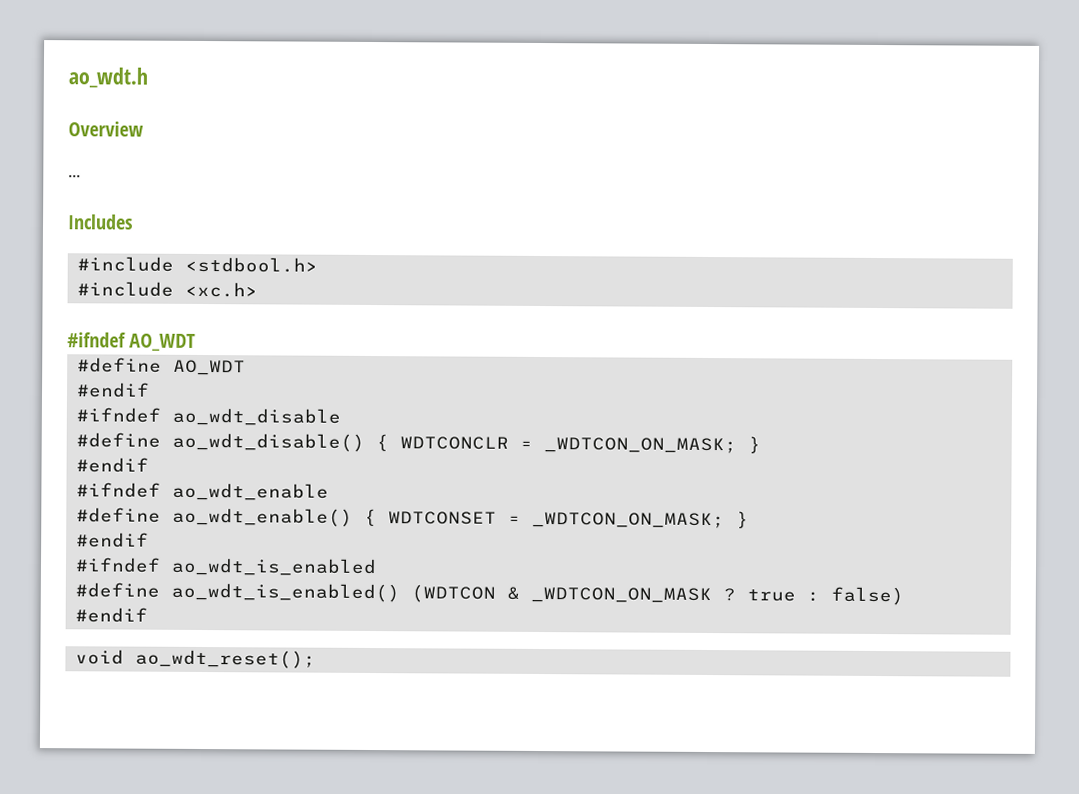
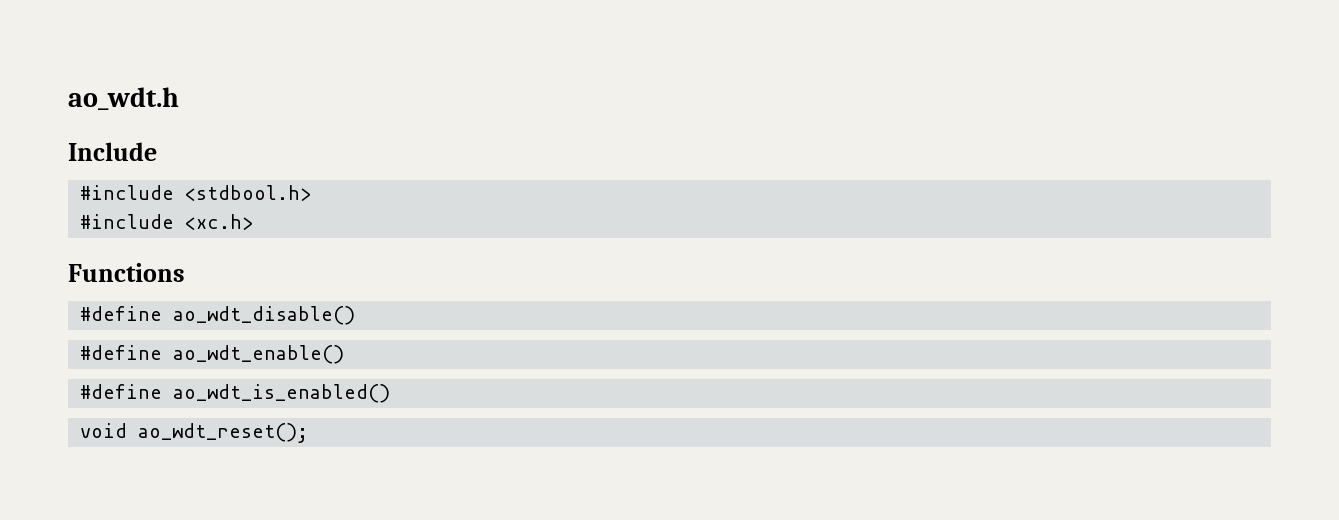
- Overview
- ...
- Includes
+ Include
- #ifndef AO_WDT
- #define AO_WDT
- #endif
- #ifndef ao_wdt_disable
- #define ao_wdt_disable() { WDTCONCLR = _WDTCON_ON_MASK; }
- #endif
- #ifndef ao_wdt_enable
- #define ao_wdt_enable() { WDTCONSET = _WDTCON_ON_MASK; }
- #endif
- #ifndef ao_wdt_is_enabled
- #define ao_wdt_is_enabled() (WDTCON & _WDTCON_ON_MASK ? true : false)
- #endif
+ Functions
+ #define ao_wdt_disable()
+ #define ao_wdt_enable()
+ #define ao_wdt_is_enabled()

